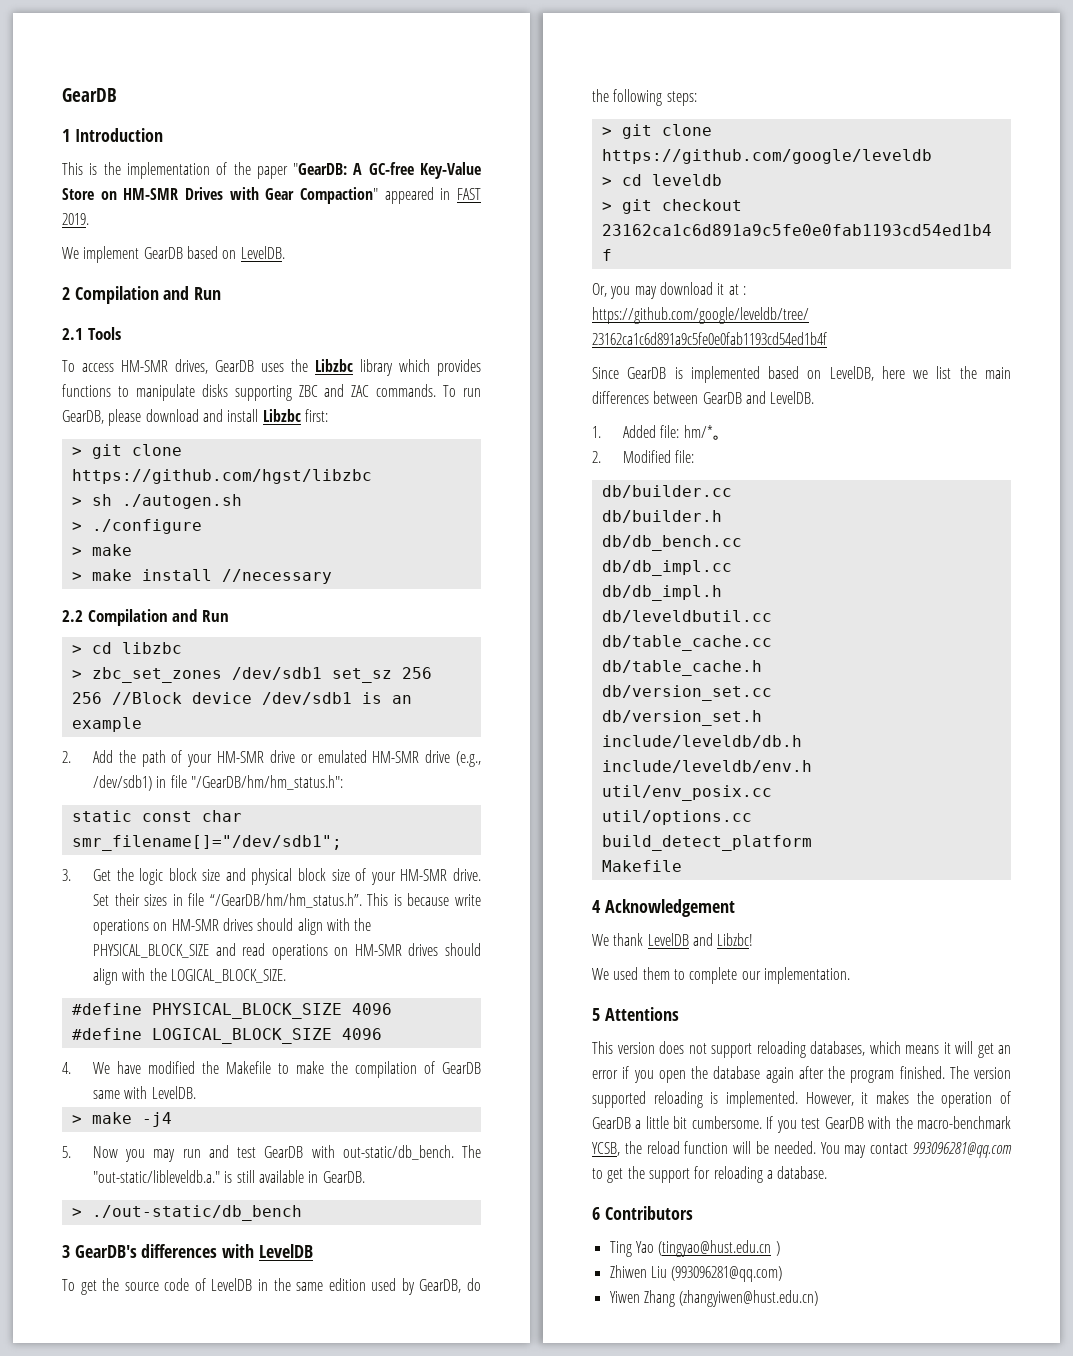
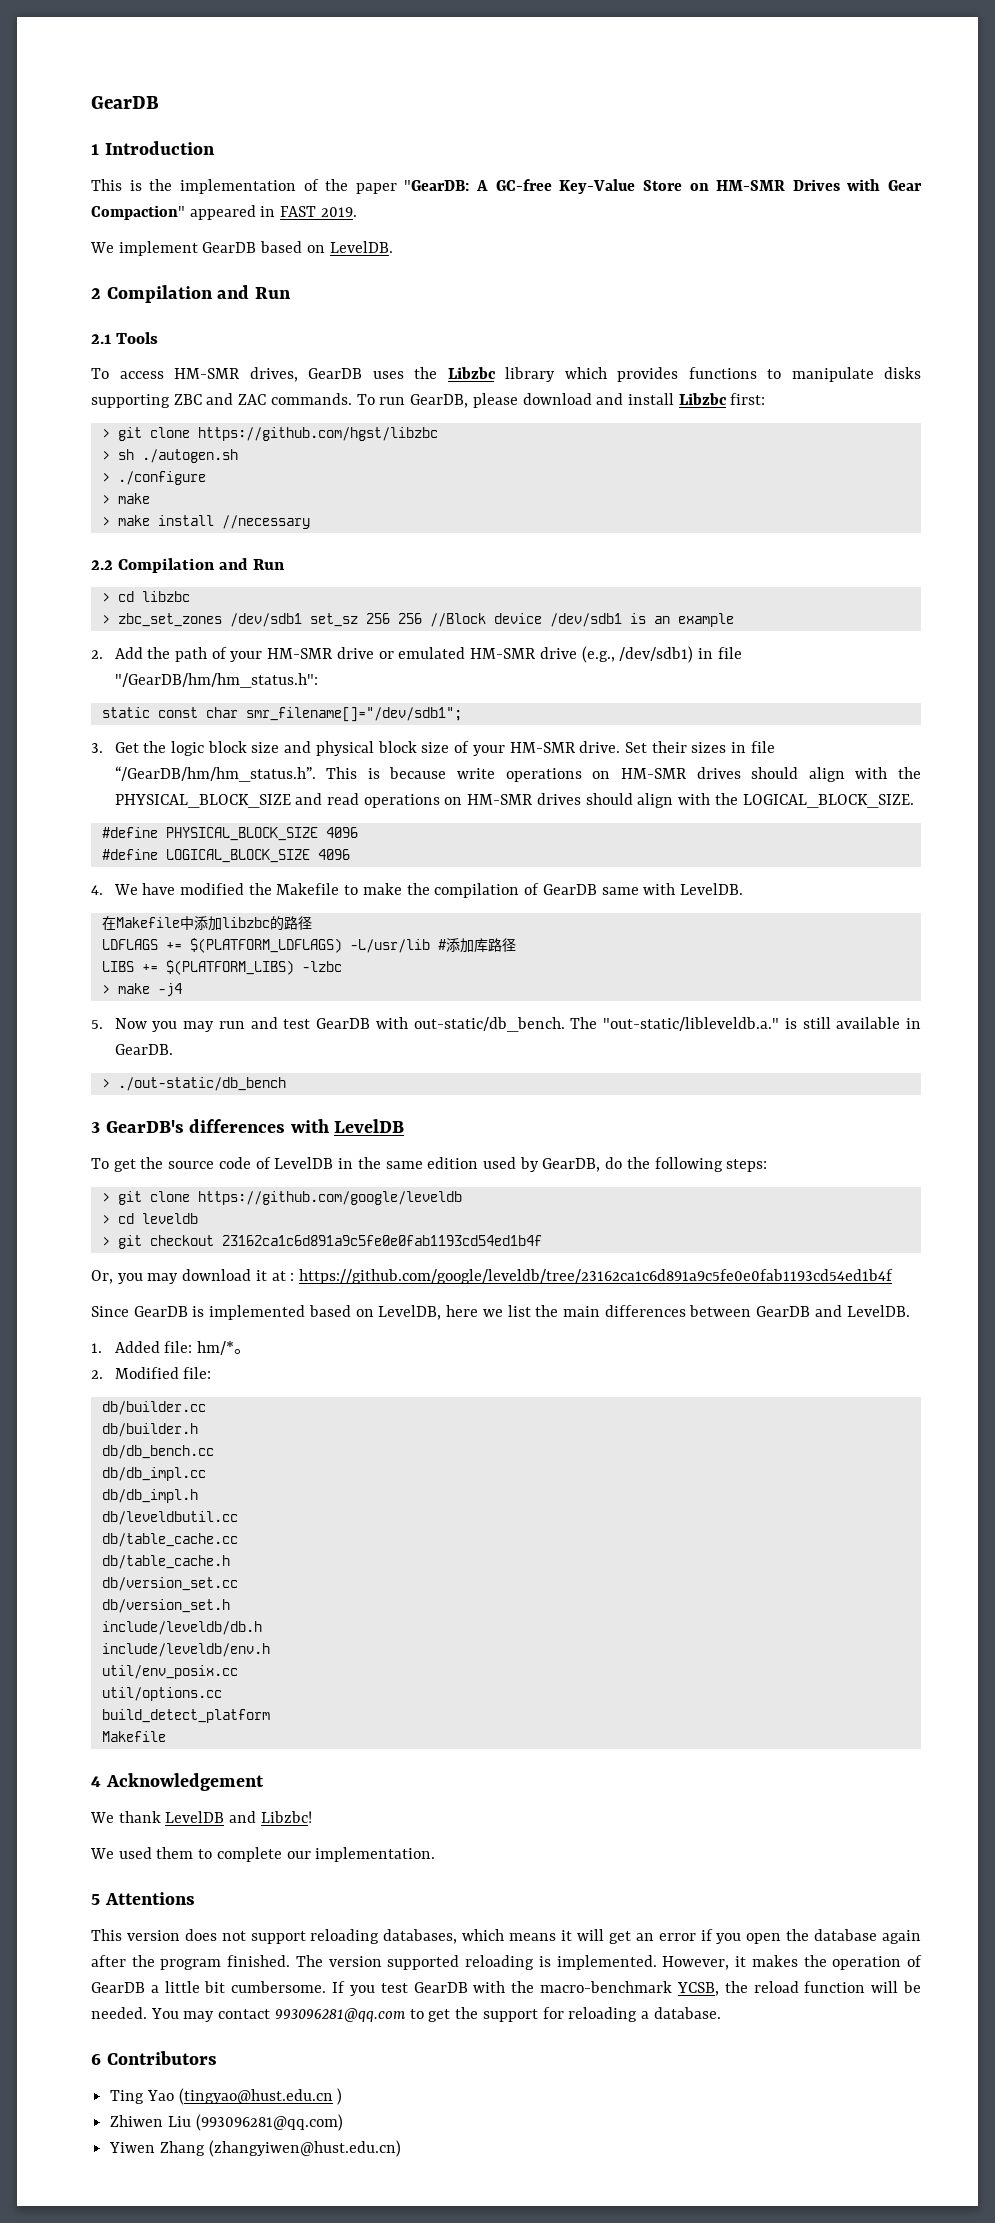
+ 在Makefile中添加libzbc的路径
+ LDFLAGS += $(PLATFORM_LDFLAGS) -L/usr/lib #添加库路径
+ LIBS += $(PLATFORM_LIBS) -lzbc

